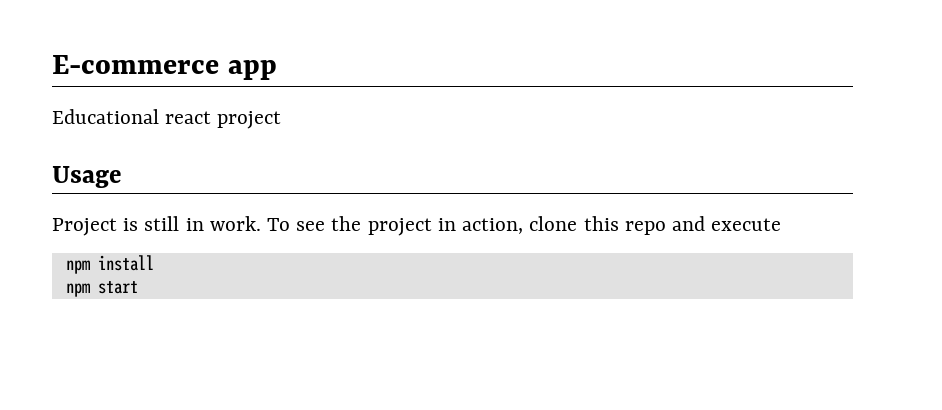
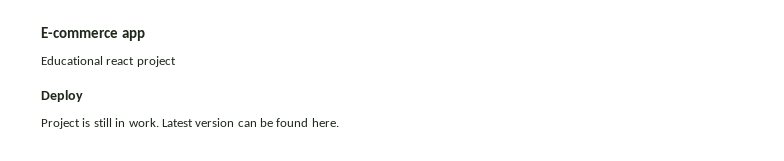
- Usage
+ Deploy
- To see the project in action, clone this repo and execute
- npm install
- npm start
+ Latest version can be found here.

